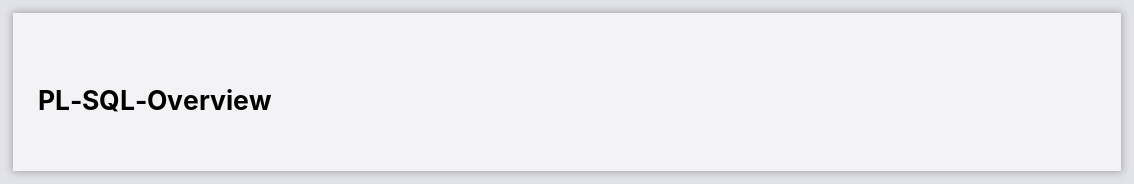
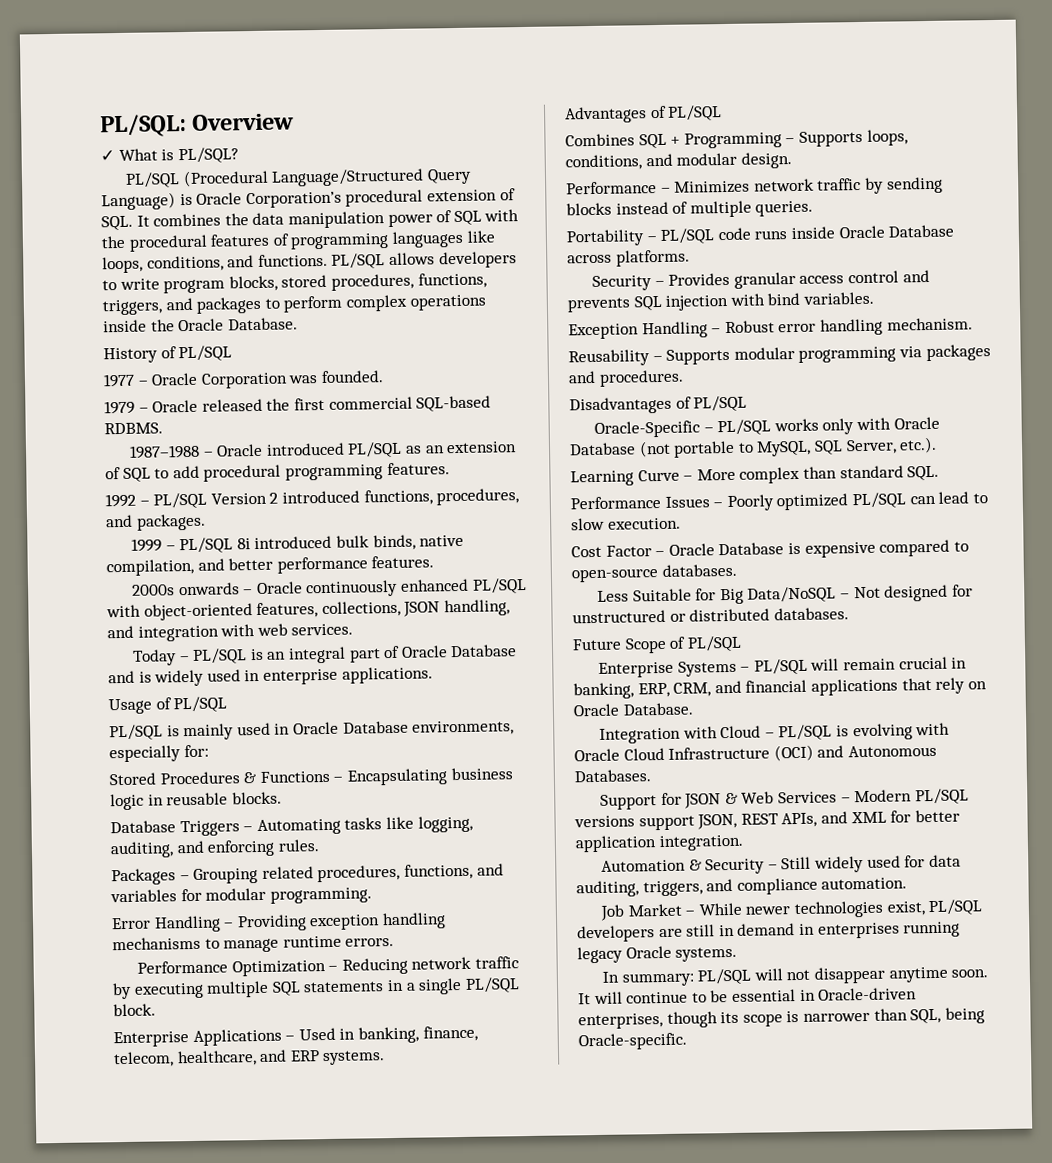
- PL-SQL-Overview
+ PL/SQL: Overview
+ ✓ What is PL/SQL?
+ PL/SQL (Procedural Language/Structured Query Language) is Oracle Corporation’s procedural extension of SQL. It combines the data manipulation power of SQL with the procedural features of programming languages like loops, conditions, and functions. PL/SQL allows developers to write program blocks, stored procedures, functions, triggers, and packages to perform complex operations inside the Oracle Database.
+ History of PL/SQL
+ 1977 – Oracle Corporation was founded.
+ 1979 – Oracle released the first commercial SQL-based RDBMS.
+ 1987–1988 – Oracle introduced PL/SQL as an extension of SQL to add procedural programming features.
+ 1992 – PL/SQL Version 2 introduced functions, procedures, and packages.
+ 1999 – PL/SQL 8i introduced bulk binds, native compilation, and better performance features.
+ 2000s onwards – Oracle continuously enhanced PL/SQL with object-oriented features, collections, JSON handling, and integration with web services.
+ Today – PL/SQL is an integral part of Oracle Database and is widely used in enterprise applications.
+ Usage of PL/SQL
+ PL/SQL is mainly used in Oracle Database environments, especially for:
+ Stored Procedures & Functions – Encapsulating business logic in reusable blocks.
+ Database Triggers – Automating tasks like logging, auditing, and enforcing rules.
+ Packages – Grouping related procedures, functions, and variables for modular programming.
+ Error Handling – Providing exception handling mechanisms to manage runtime errors.
+ Performance Optimization – Reducing network traffic by executing multiple SQL statements in a single PL/SQL block.
+ Enterprise Applications – Used in banking, finance, telecom, healthcare, and ERP systems.
+ Advantages of PL/SQL
+ Combines SQL + Programming – Supports loops, conditions, and modular design.
+ Performance – Minimizes network traffic by sending blocks instead of multiple queries.
+ Portability – PL/SQL code runs inside Oracle Database across platforms.
+ Security – Provides granular access control and prevents SQL injection with bind variables.
+ Exception Handling – Robust error handling mechanism.
+ Reusability – Supports modular programming via packages and procedures.
+ Disadvantages of PL/SQL
+ Oracle-Specific – PL/SQL works only with Oracle Database (not portable to MySQL, SQL Server, etc.).
+ Learning Curve – More complex than standard SQL.
+ Performance Issues – Poorly optimized PL/SQL can lead to slow execution.
+ Cost Factor – Oracle Database is expensive compared to open-source databases.
+ Less Suitable for Big Data/NoSQL – Not designed for unstructured or distributed databases.
+ Future Scope of PL/SQL
+ Enterprise Systems – PL/SQL will remain crucial in banking, ERP, CRM, and financial applications that rely on Oracle Database.
+ Integration with Cloud – PL/SQL is evolving with Oracle Cloud Infrastructure (OCI) and Autonomous Databases.
+ Support for JSON & Web Services – Modern PL/SQL versions support JSON, REST APIs, and XML for better application integration.
+ Automation & Security – Still widely used for data auditing, triggers, and compliance automation.
+ Job Market – While newer technologies exist, PL/SQL developers are still in demand in enterprises running legacy Oracle systems.
+ In summary: PL/SQL will not disappear anytime soon. It will continue to be essential in Oracle-driven enterprises, though its scope is narrower than SQL, being Oracle-specific.

